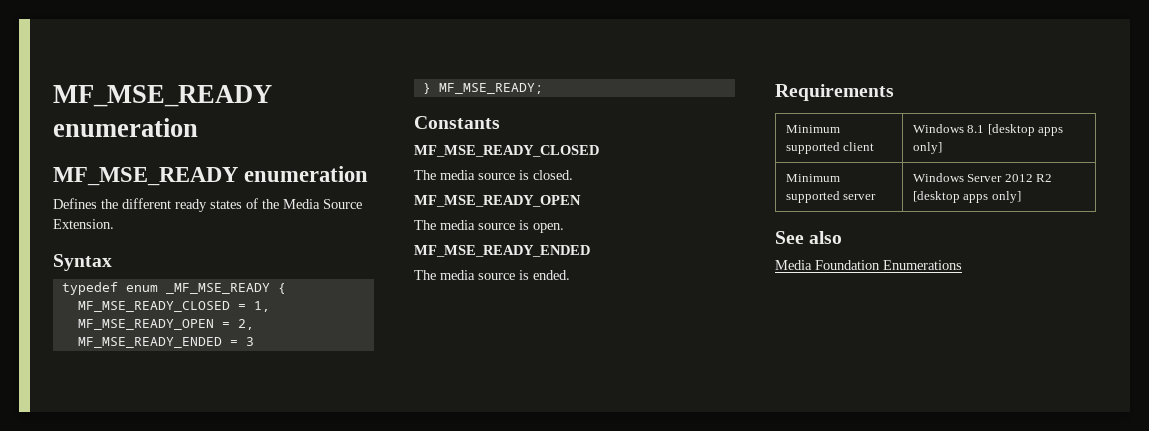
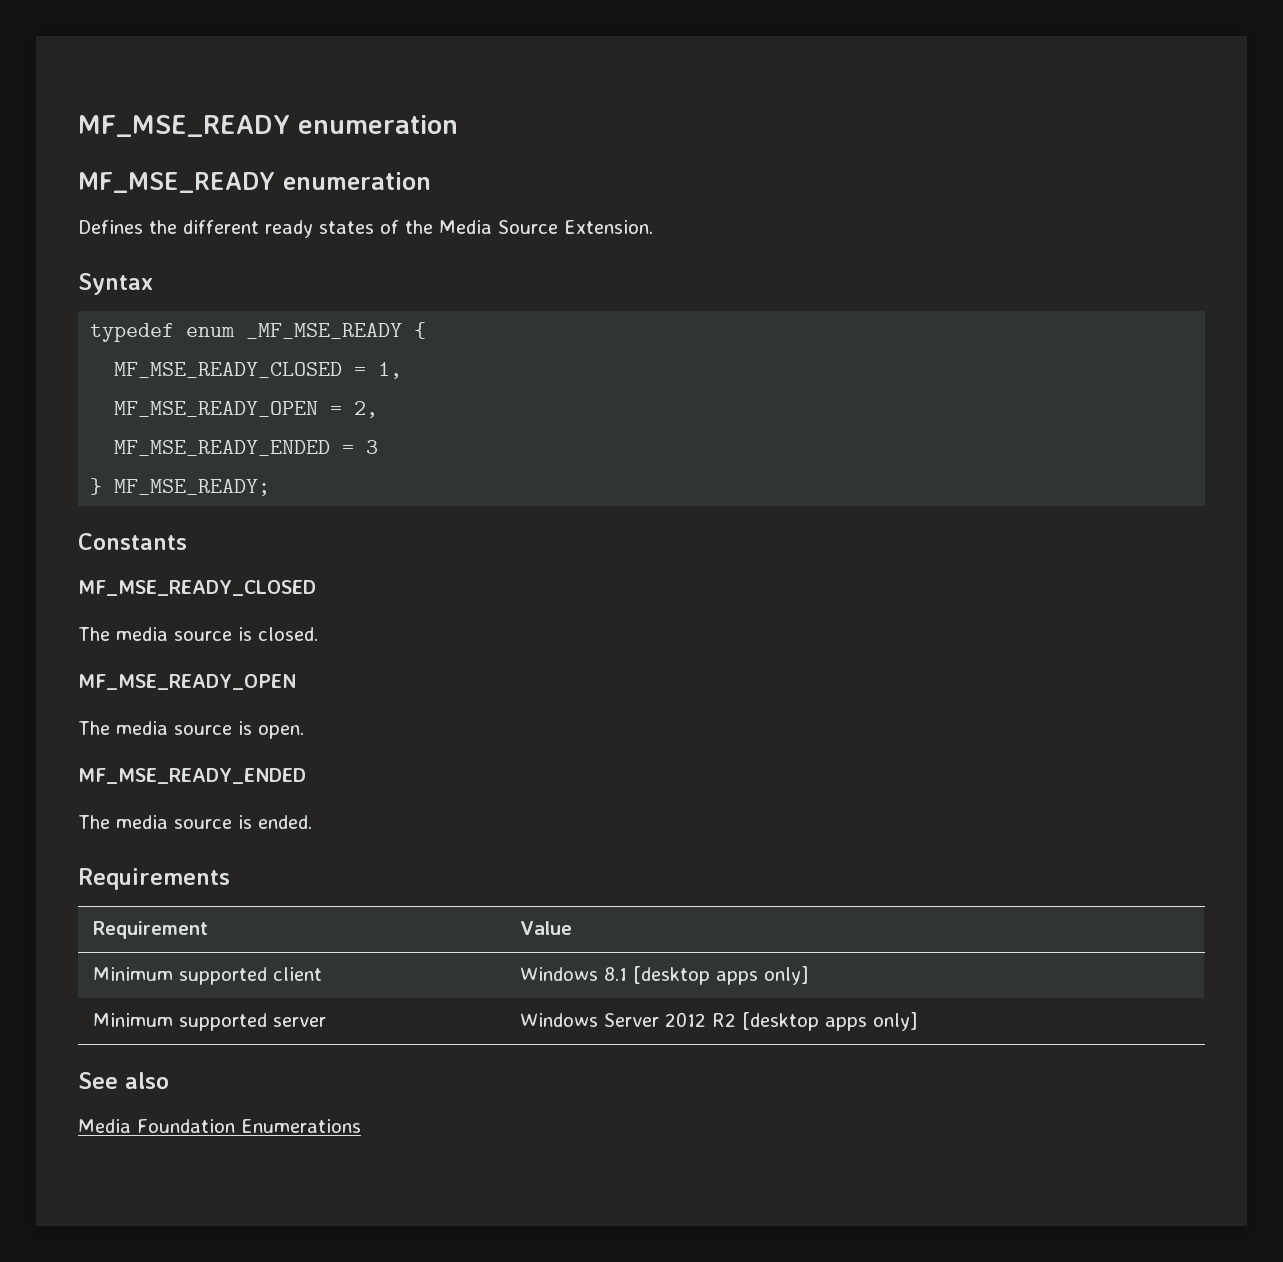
+ Requirement | Value

